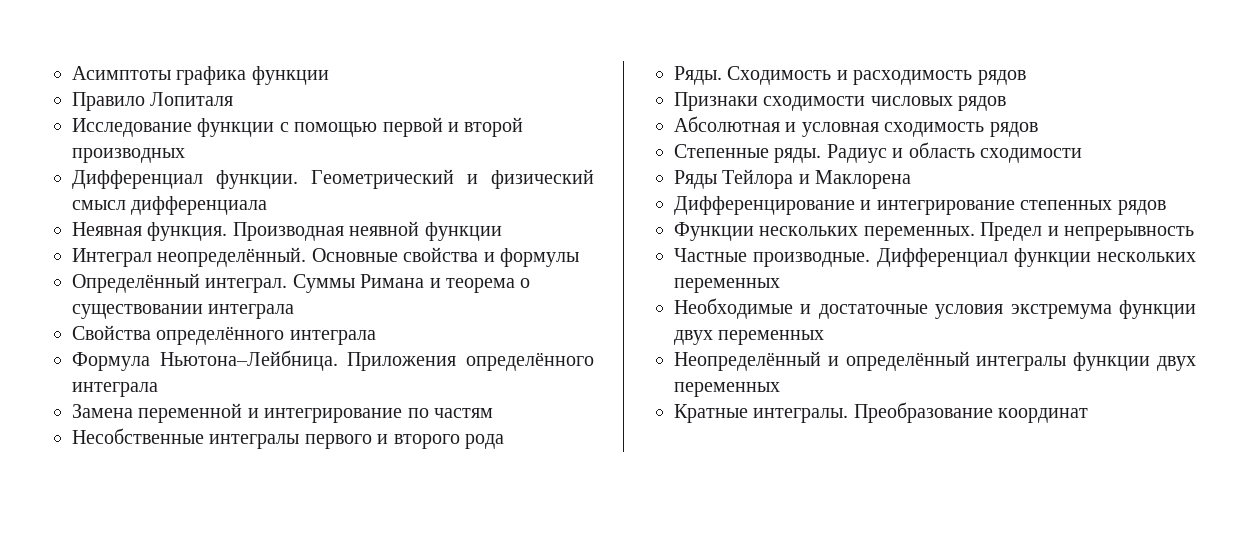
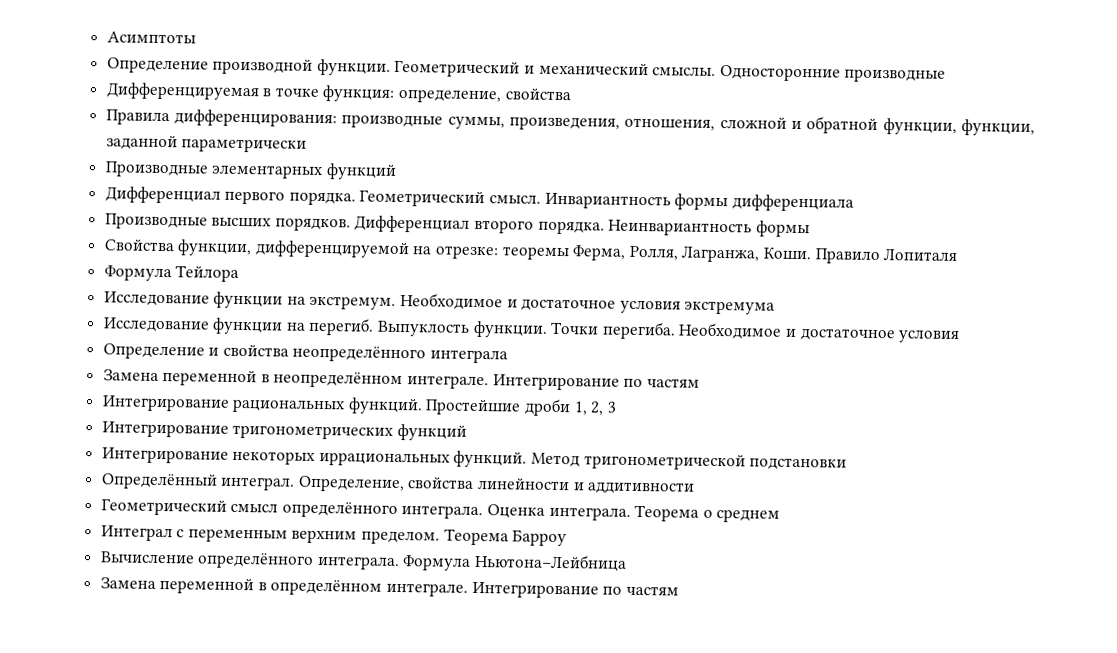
- Асимптоты графика функции
- Правило Лопиталя
+ Асимптоты
+ Определение производной функции. Геометрический и механический смыслы. Односторонние производные
+ Дифференцируемая в точке функция: определение, свойства
+ Правила дифференцирования: производные суммы, произведения, отношения, сложной и обратной функции, функции, заданной параметрически
+ Производные элементарных функций
+ Дифференциал первого порядка. Геометрический смысл. Инвариантность формы дифференциала
+ Производные высших порядков. Дифференциал второго порядка. Неинвариантность формы
+ Свойства функции, дифференцируемой на отрезке: теоремы Ферма, Ролля, Лагранжа, Коши. Правило Лопиталя
- Исследование функции с помощью первой и второй производных
- Дифференциал функции. Геометрический и физический смысл дифференциала
- Неявная функция. Производная неявной функции
- Интеграл неопределённый. Основные свойства и формулы
- Определённый интеграл. Суммы Римана и теорема о существовании интеграла
- Свойства определённого интеграла
- Формула Ньютона–Лейбница. Приложения определённого интеграла
- Замена переменной и интегрирование по частям
- Несобственные интегралы первого и второго рода
- Ряды. Сходимость и расходимость рядов
- Признаки сходимости числовых рядов
- Абсолютная и условная сходимость рядов
- Степенные ряды. Радиус и область сходимости
- Ряды Тейлора и Маклорена
- Дифференцирование и интегрирование степенных рядов
- Функции нескольких переменных. Предел и непрерывность
- Частные производные. Дифференциал функции нескольких переменных
- Необходимые и достаточные условия экстремума функции двух переменных
- Неопределённый и определённый интегралы функции двух переменных
- Кратные интегралы. Преобразование координат
+ Формула Тейлора
+ Исследование функции на экстремум. Необходимое и достаточное условия экстремума
+ Исследование функции на перегиб. Выпуклость функции. Точки перегиба. Необходимое и достаточное условия
+ Определение и свойства неопределённого интеграла
+ Замена переменной в неопределённом интеграле. Интегрирование по частям
+ Интегрирование рациональных функций. Простейшие дроби 1, 2, 3
+ Интегрирование тригонометрических функций
+ Интегрирование некоторых иррациональных функций. Метод тригонометрической подстановки
+ Определённый интеграл. Определение, свойства линейности и аддитивности
+ Геометрический смысл определённого интеграла. Оценка интеграла. Теорема о среднем
+ Интеграл с переменным верхним пределом. Теорема Барроу
+ Вычисление определённого интеграла. Формула Ньютона–Лейбница
+ Замена переменной в определённом интеграле. Интегрирование по частям

